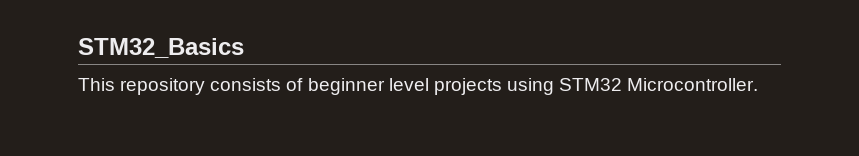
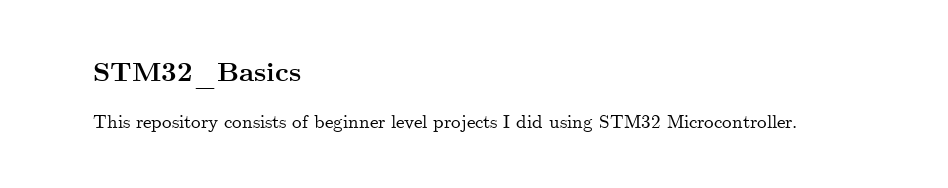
- This repository consists of beginner level projects using STM32 Microcontroller.
+ This repository consists of beginner level projects I did using STM32 Microcontroller.

